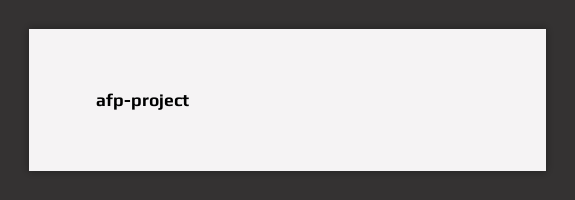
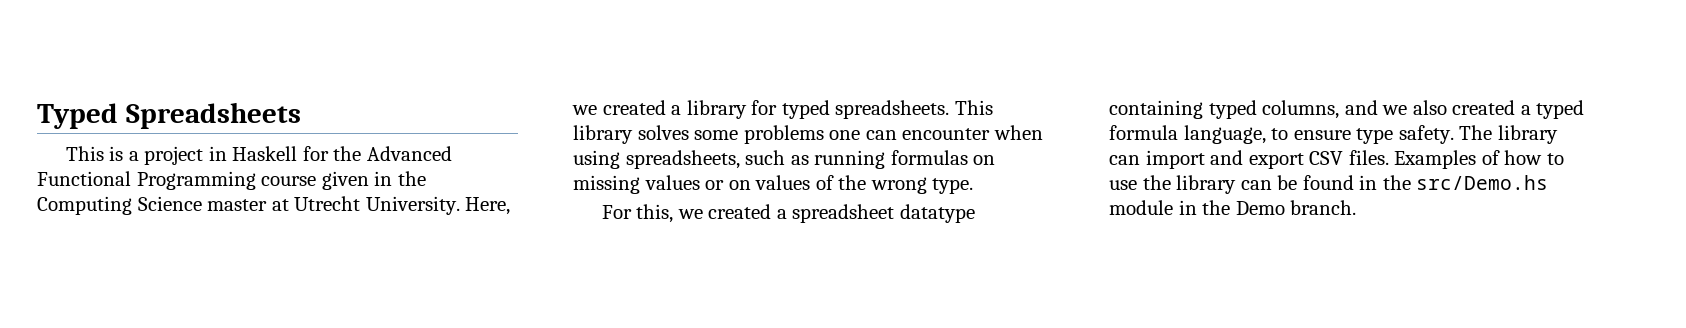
- afp-project
+ Typed Spreadsheets
+ This is a project in Haskell for the Advanced Functional Programming course given in the Computing Science master at Utrecht University. Here, we created a library for typed spreadsheets. This library solves some problems one can encounter when using spreadsheets, such as running formulas on missing values or on values of the wrong type.
+ For this, we created a spreadsheet datatype containing typed columns, and we also created a typed formula language, to ensure type safety. The library can import and export CSV files. Examples of how to use the library can be found in the src/Demo.hs module in the Demo branch.

